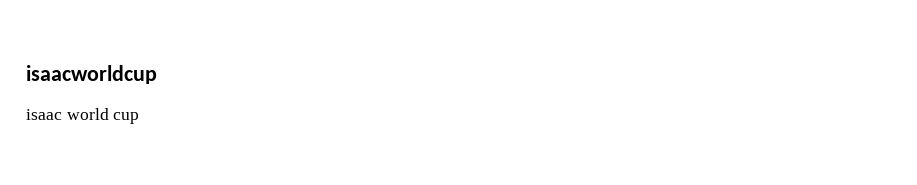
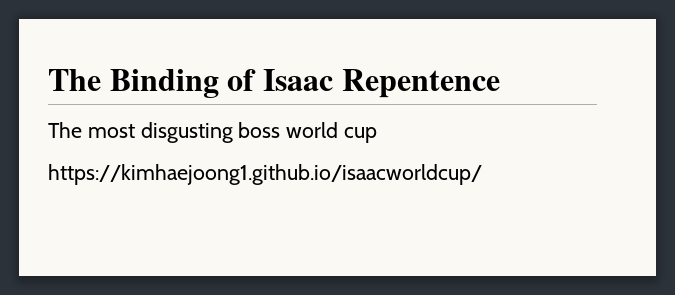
- isaacworldcup
- isaac world cup
+ The Binding of Isaac Repentence
+ The most disgusting boss world cup
+ https://kimhaejoong1.github.io/isaacworldcup/

